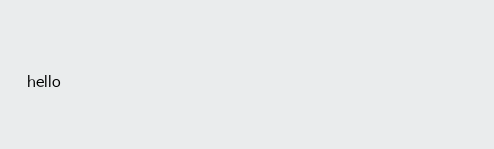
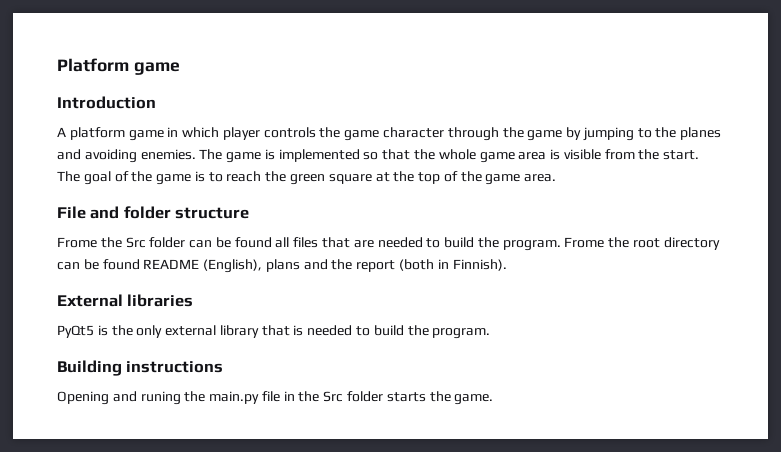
- hello
+ Platform game
+ Introduction
+ A platform game in which player controls the game character through the game by jumping to the planes and avoiding enemies. The game is implemented so that the whole game area is visible from the start. The goal of the game is to reach the green square at the top of the game area.
+ File and folder structure
+ Frome the Src folder can be found all files that are needed to build the program. Frome the root directory can be found README (English), plans and the report (both in Finnish).
+ External libraries
+ PyQt5 is the only external library that is needed to build the program.
+ Building instructions
+ Opening and runing the main.py file in the Src folder starts the game.

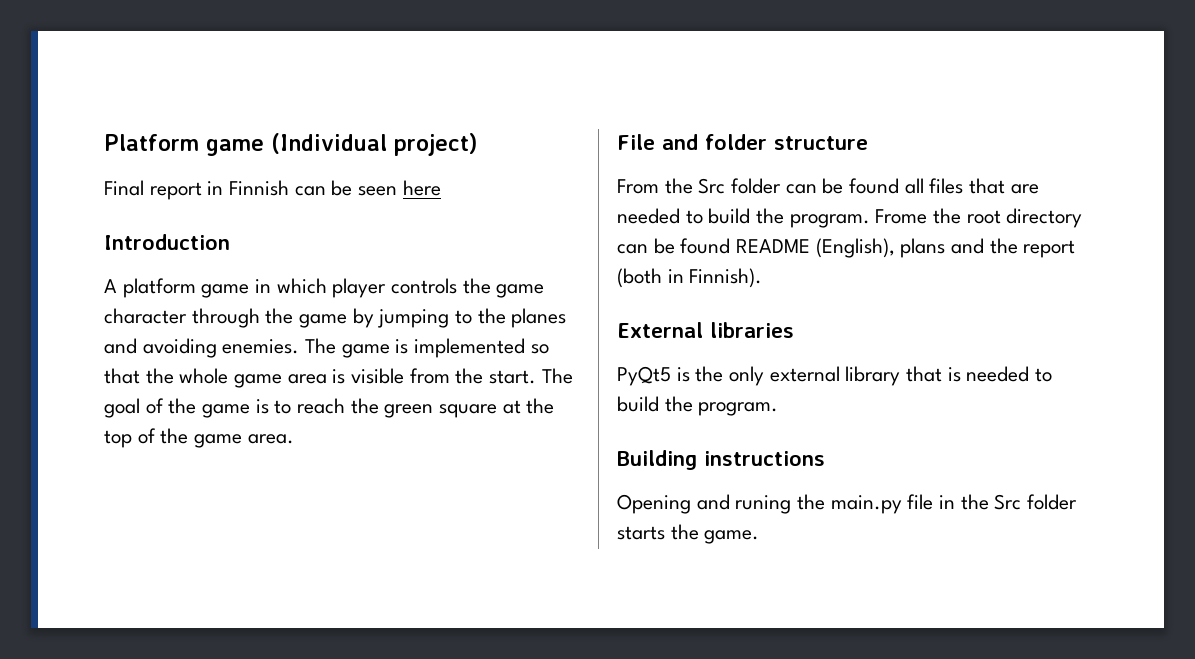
- Platform game
+ Platform game (Individual project)
+ Final report in Finnish can be seen here
- Frome the Src folder can be found all files that are needed to build the program.
+ From the Src folder can be found all files that are needed to build the program.

